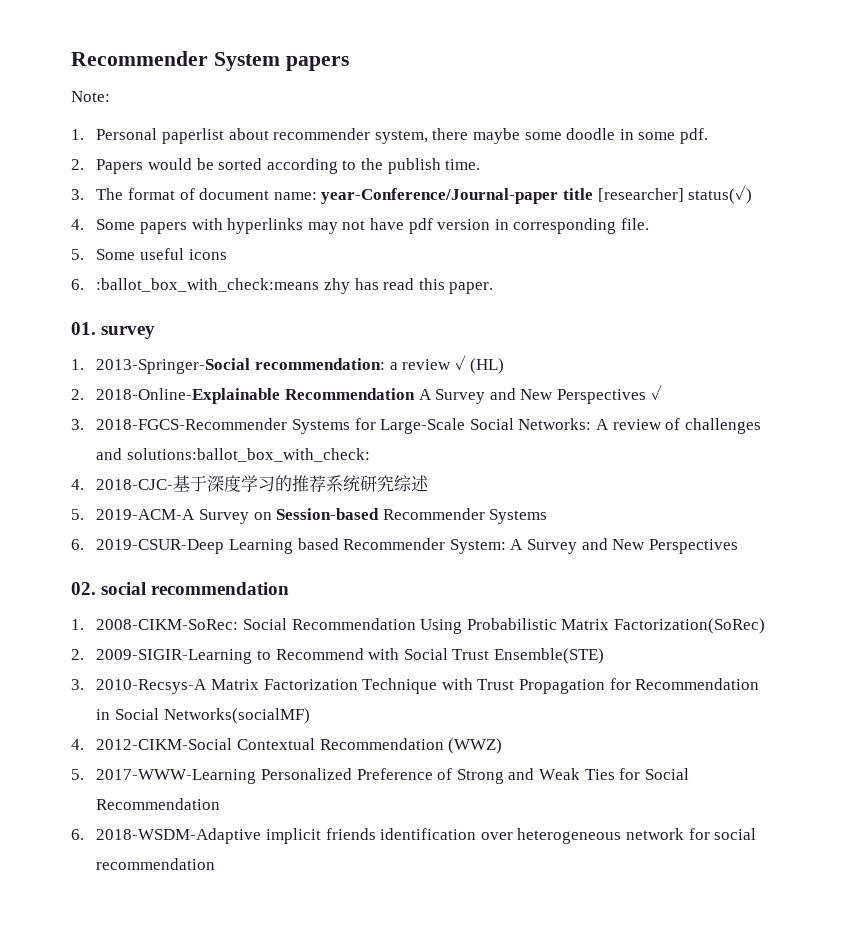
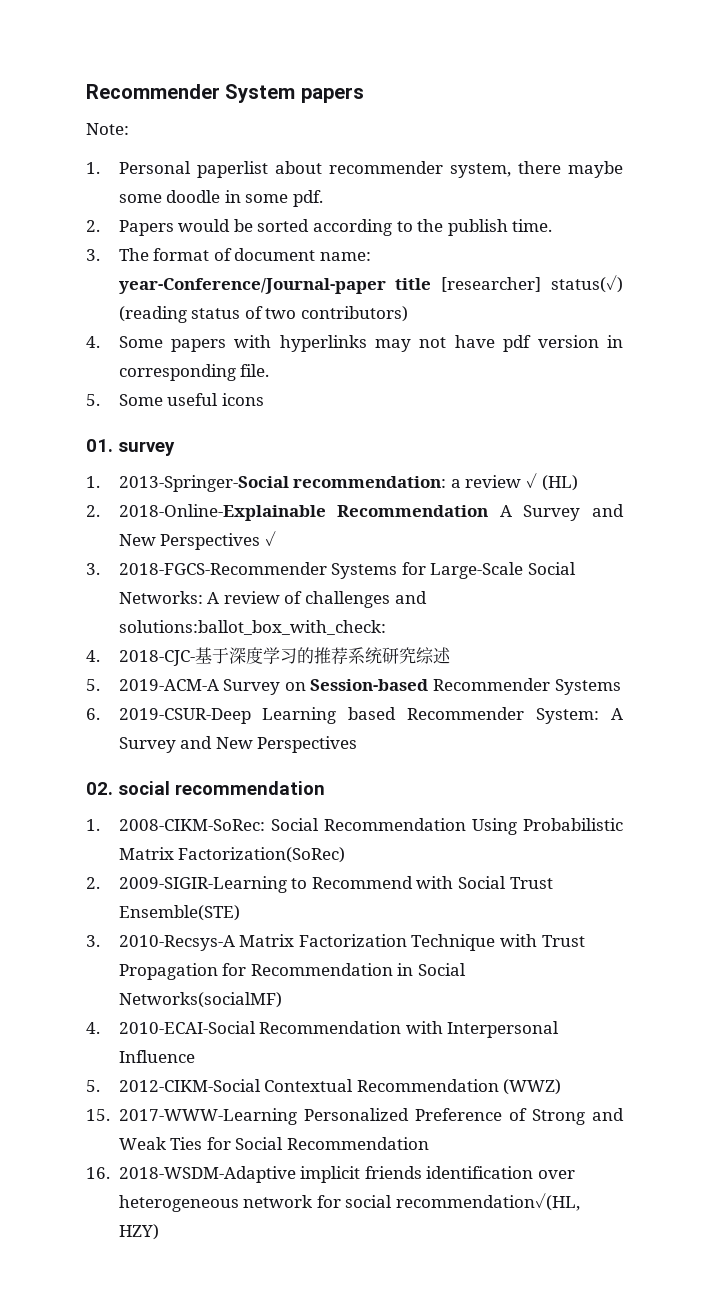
- 3. The format of document name: year-Conference/Journal-paper title [researcher] status(✓)
+ 3. The format of document name: year-Conference/Journal-paper title [researcher] status(✓) (reading status of two contributors)
- 6. :ballot_box_with_check:means zhy has read this paper.
- 4. 2012-CIKM-Social Contextual Recommendation (WWZ)
+ 4. 2010-ECAI-Social Recommendation with Interpersonal Influence
+ 5. 2012-CIKM-Social Contextual Recommendation (WWZ)
- 5. 2017-WWW-Learning Personalized Preference of Strong and Weak Ties for Social Recommendation
+ 15. 2017-WWW-Learning Personalized Preference of Strong and Weak Ties for Social Recommendation
- 6. 2018-WSDM-Adaptive implicit friends identification over heterogeneous network for social recommendation
+ 16. 2018-WSDM-Adaptive implicit friends identification over heterogeneous network for social recommendation✓(HL, HZY)

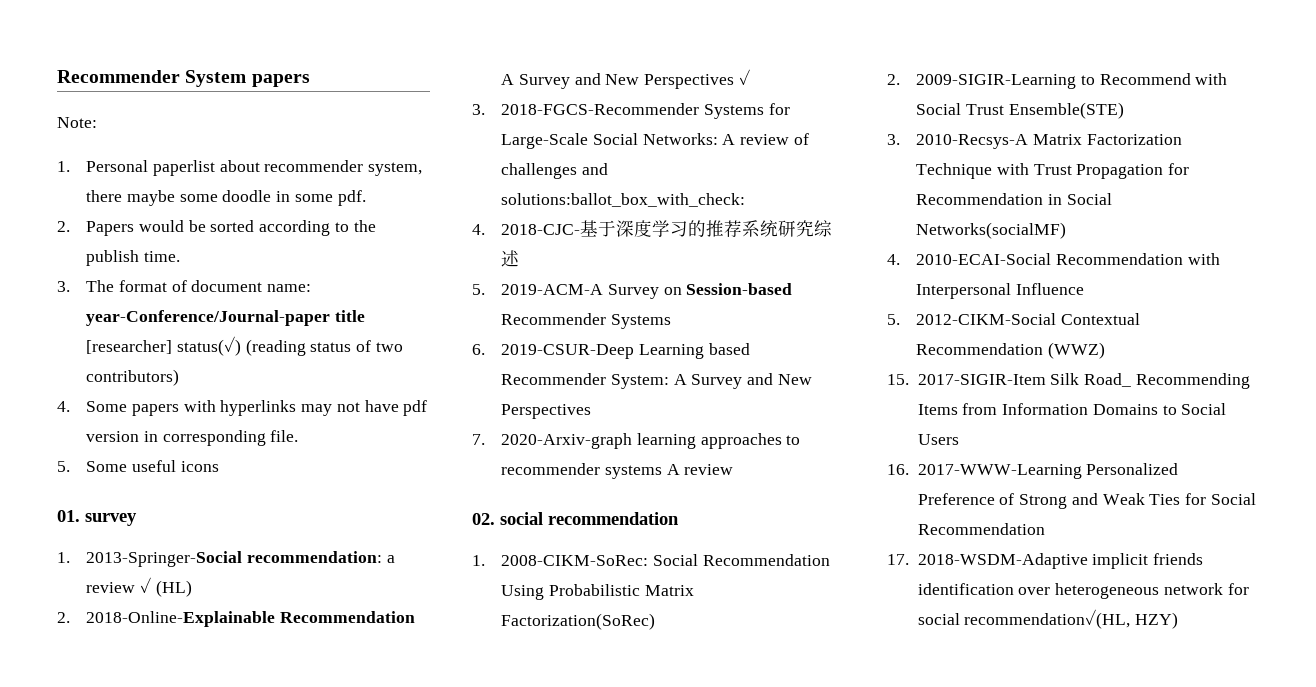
+ 7. 2020-Arxiv-graph learning approaches to recommender systems A review
- 15. 2017-WWW-Learning Personalized Preference of Strong and Weak Ties for Social Recommendation
+ 15. 2017-SIGIR-Item Silk Road_ Recommending Items from Information Domains to Social Users
+ 16. 2017-WWW-Learning Personalized Preference of Strong and Weak Ties for Social Recommendation
- 16. 2018-WSDM-Adaptive implicit friends identification over heterogeneous network for social recommendation✓(HL, HZY)
+ 17. 2018-WSDM-Adaptive implicit friends identification over heterogeneous network for social recommendation✓(HL, HZY)

